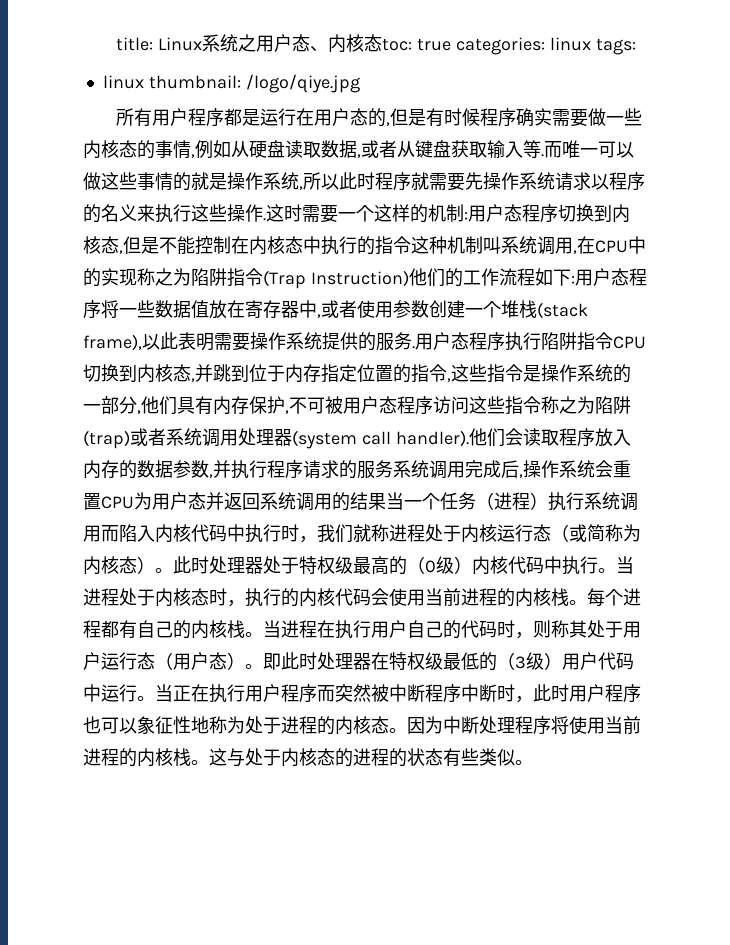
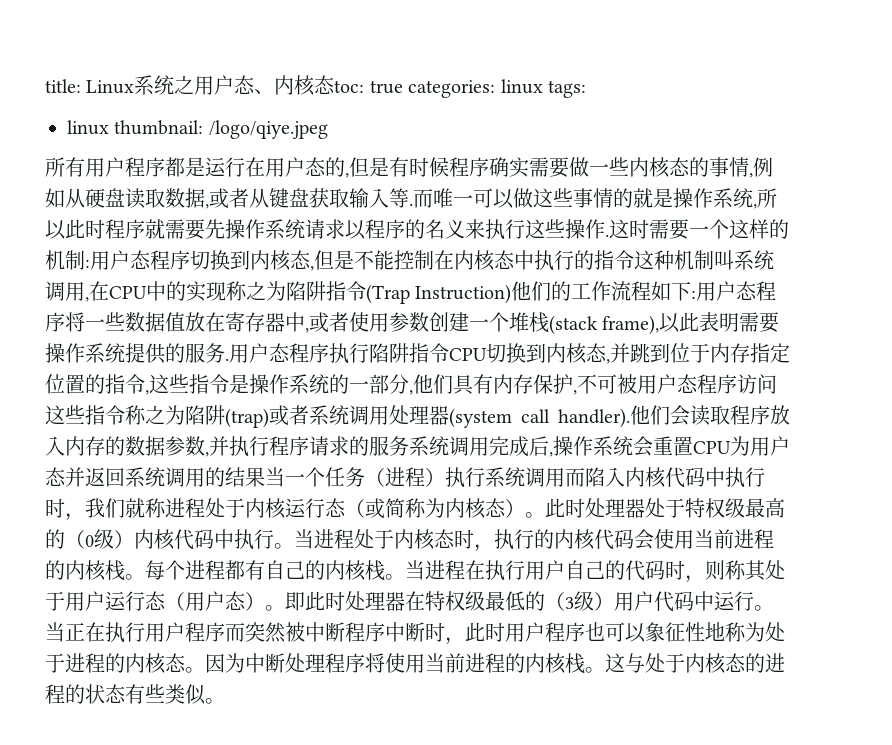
- linux thumbnail: /logo/qiye.jpg
+ linux thumbnail: /logo/qiye.jpeg

